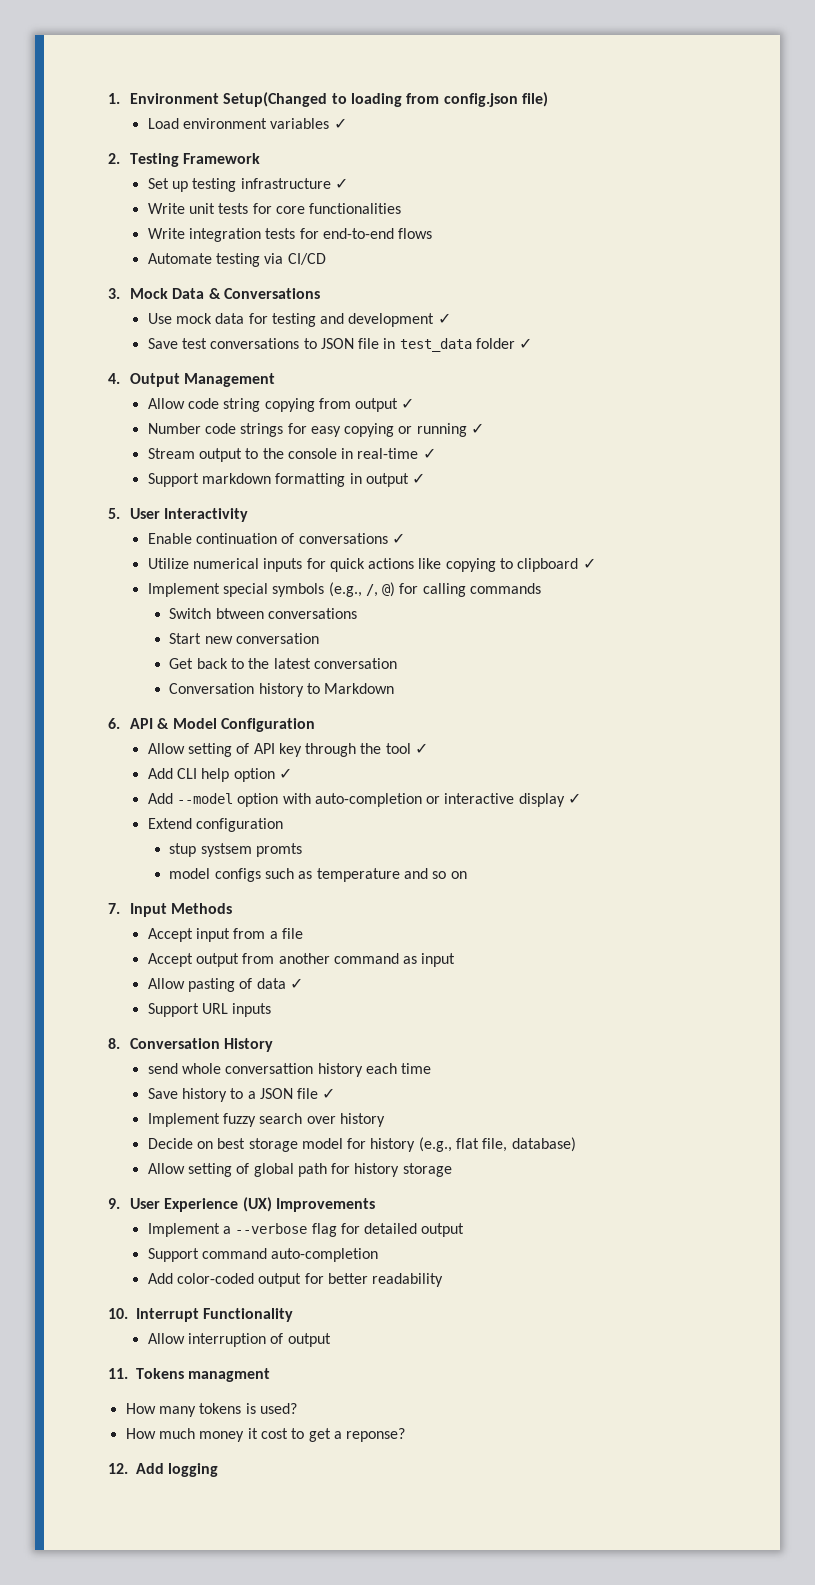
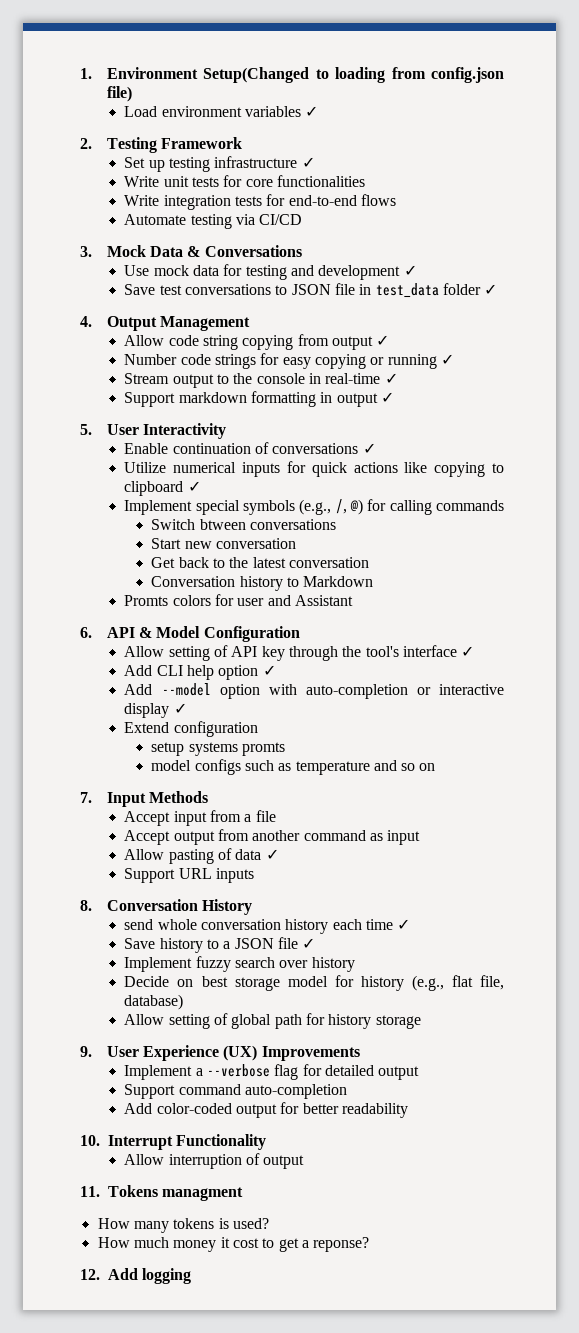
+ Promts colors for user and Assistant
- Allow setting of API key through the tool ✓
+ Allow setting of API key through the tool's interface ✓
- stup systsem promts
+ setup systems promts
- send whole conversattion history each time
+ send whole conversation history each time ✓

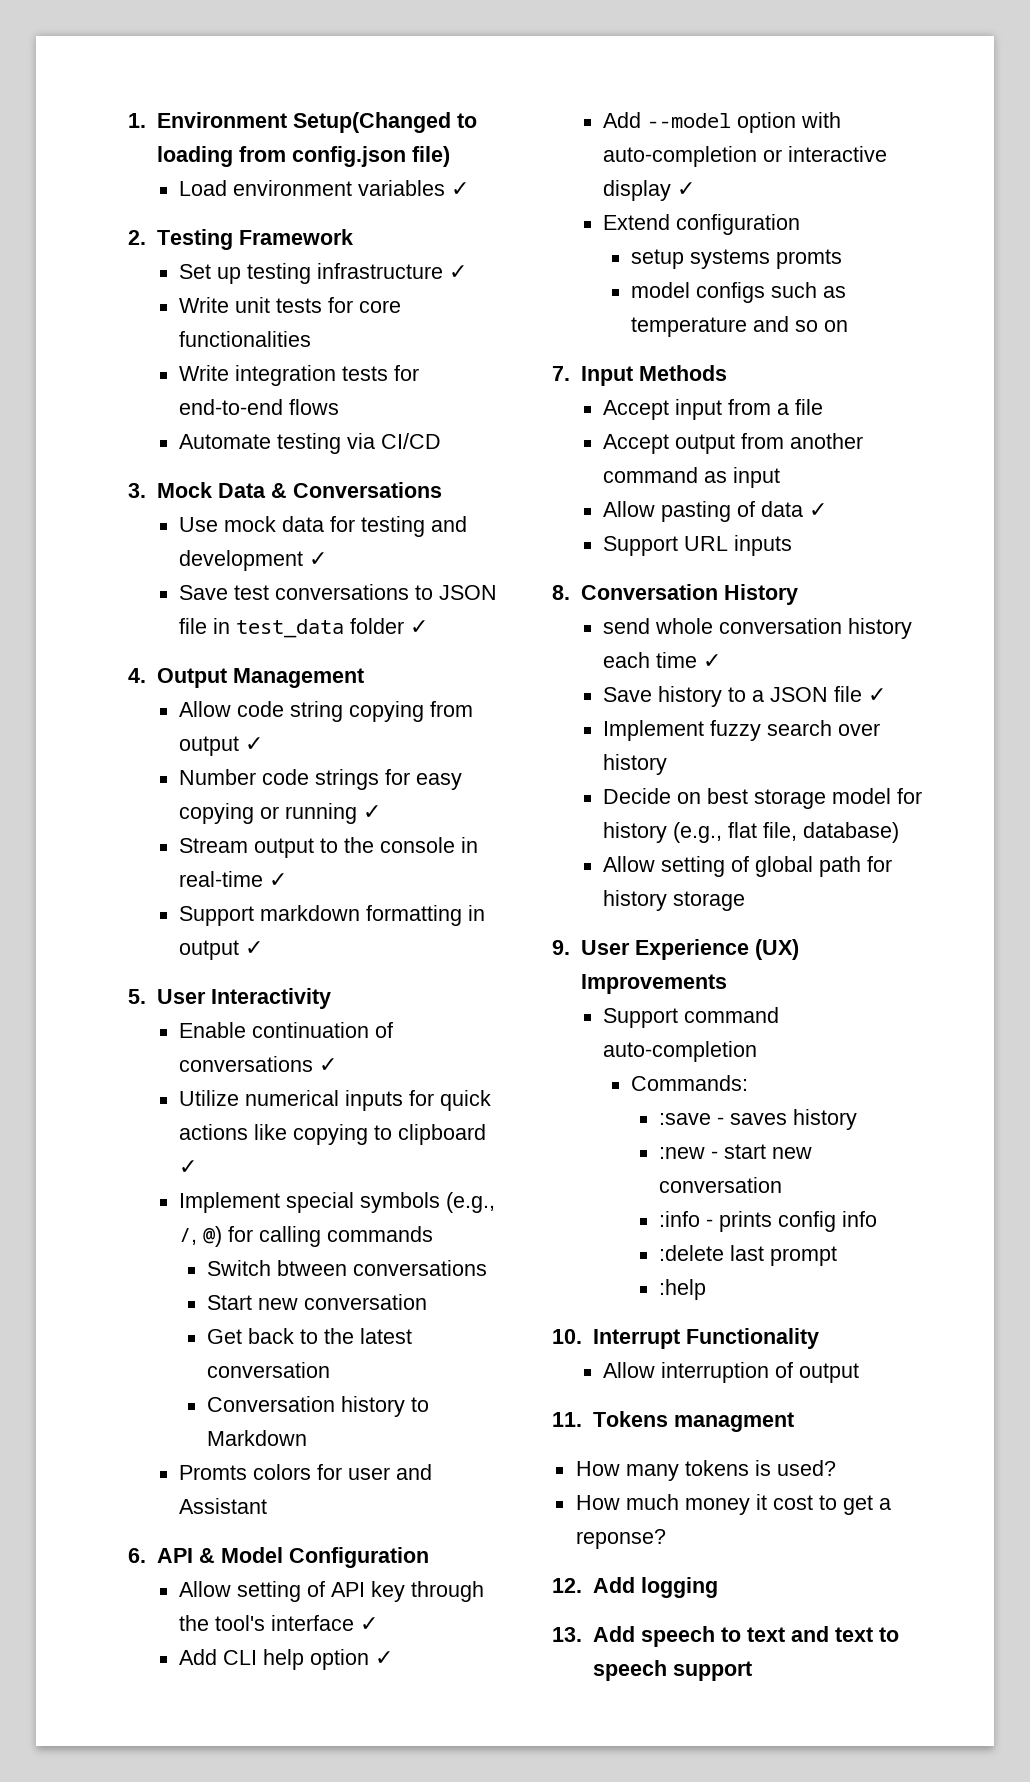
- Implement a --verbose flag for detailed output
  Support command auto-completion
- Add color-coded output for better readability
+ Commands:
+ :save - saves history
+ :new - start new conversation
+ :info - prints config info
+ :delete last prompt
+ :help
+ 13. Add speech to text and text to speech support

